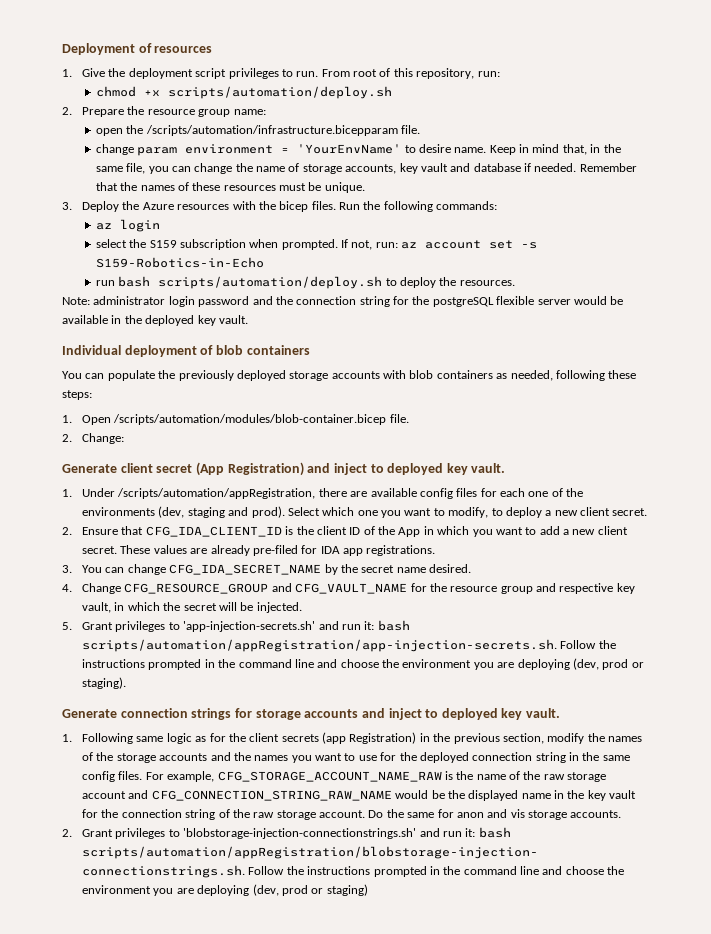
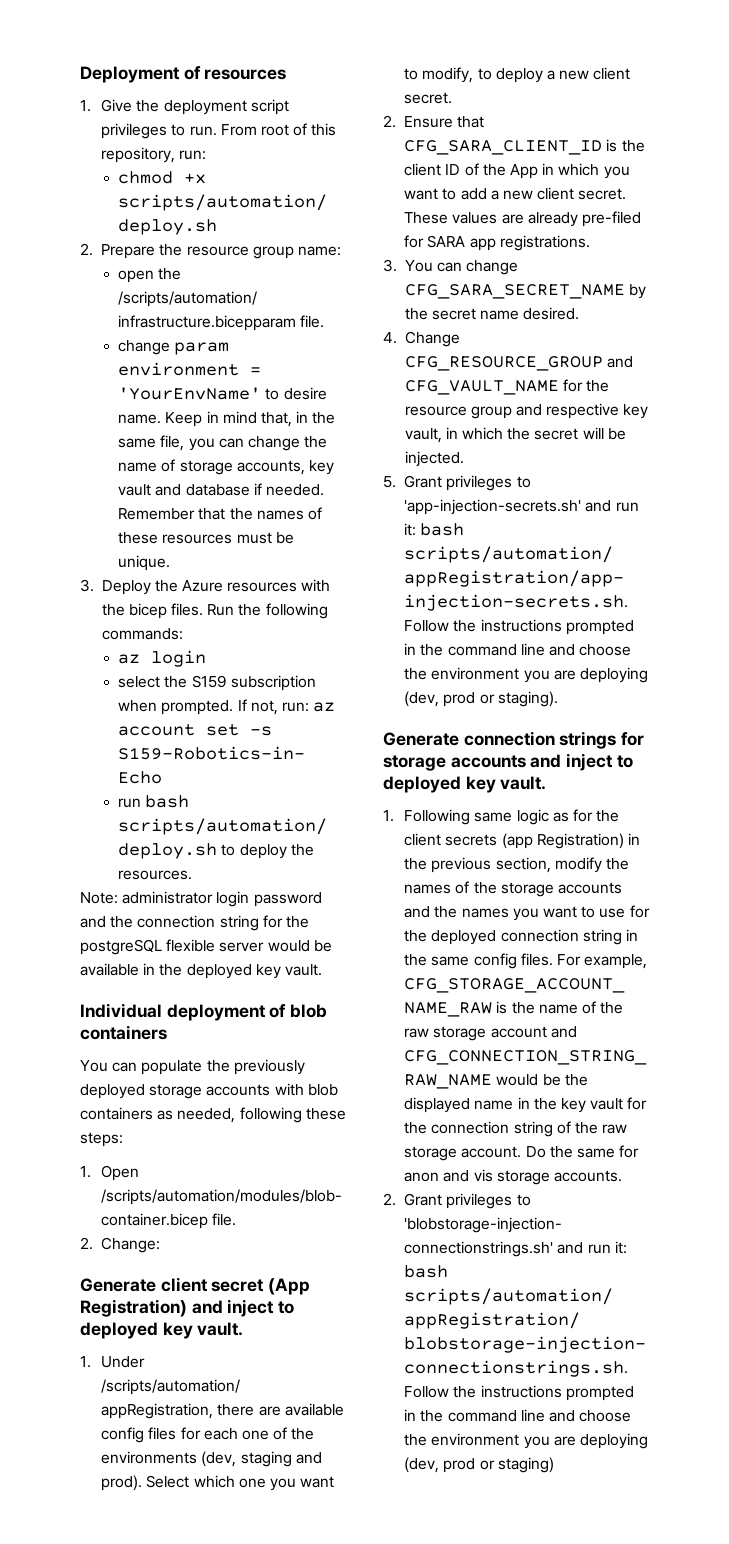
- 2. Ensure that CFG_IDA_CLIENT_ID is the client ID of the App in which you want to add a new client secret.
+ 2. Ensure that CFG_SARA_CLIENT_ID is the client ID of the App in which you want to add a new client secret.
- These values are already pre-filed for IDA app registrations.
+ These values are already pre-filed for SARA app registrations.
- 3. You can change CFG_IDA_SECRET_NAME by the secret name desired.
+ 3. You can change CFG_SARA_SECRET_NAME by the secret name desired.

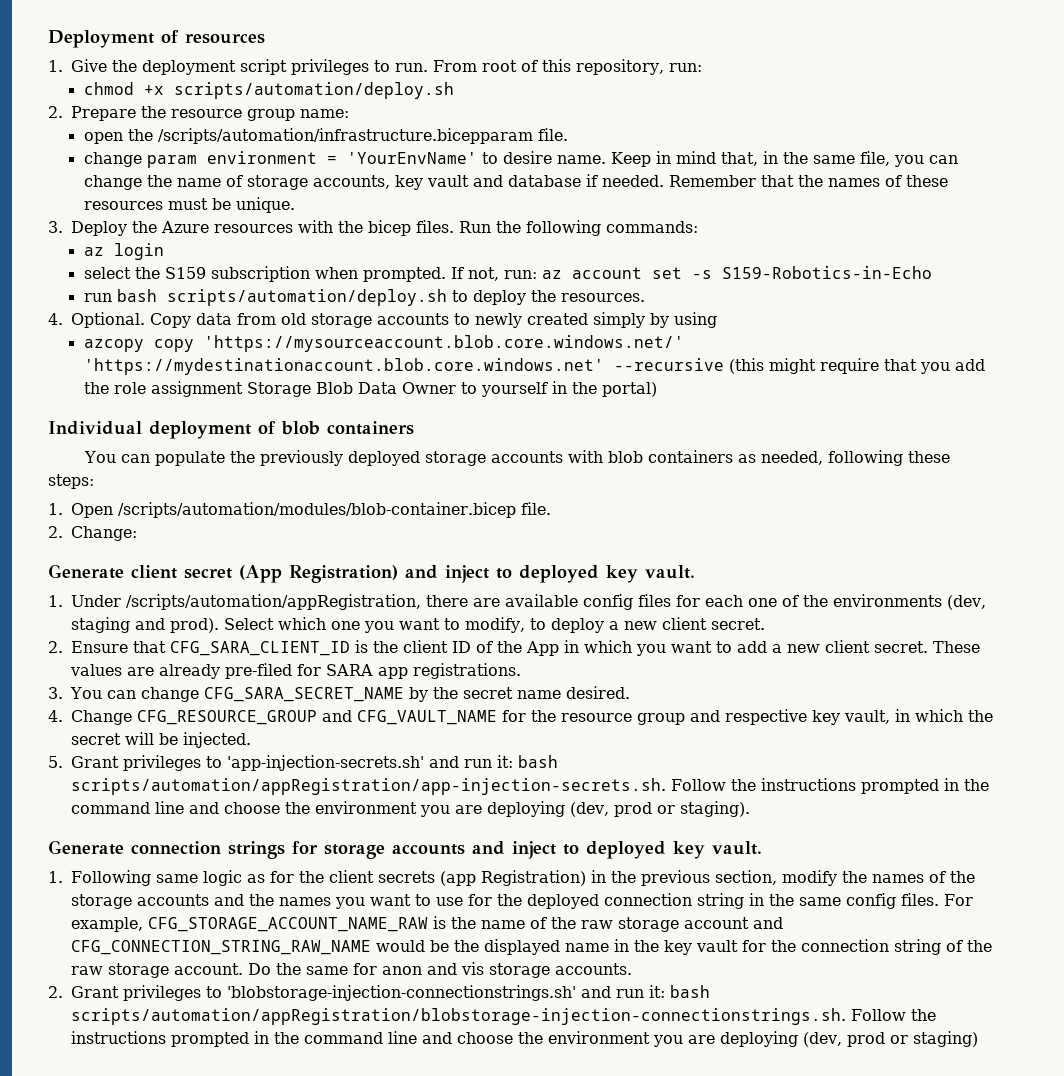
- Note: administrator login password and the connection string for the postgreSQL flexible server would be available in the deployed key vault.
+ 4. Optional. Copy data from old storage accounts to newly created simply by using
+ azcopy copy 'https://mysourceaccount.blob.core.windows.net/' 'https://mydestinationaccount.blob.core.windows.net' --recursive (this might require that you add the role assignment Storage Blob Data Owner to yourself in the portal)

